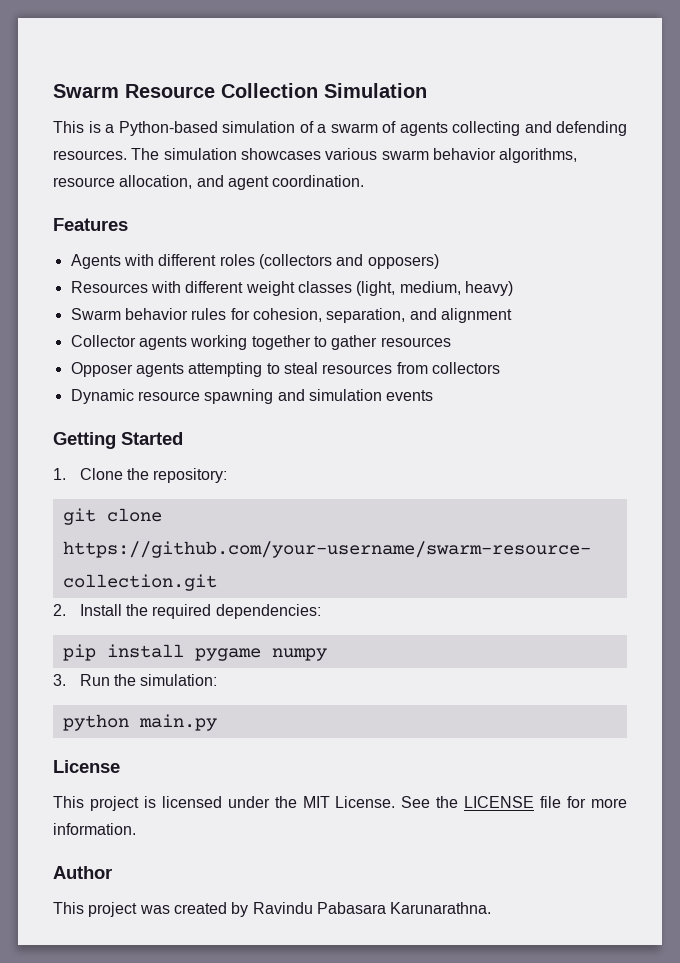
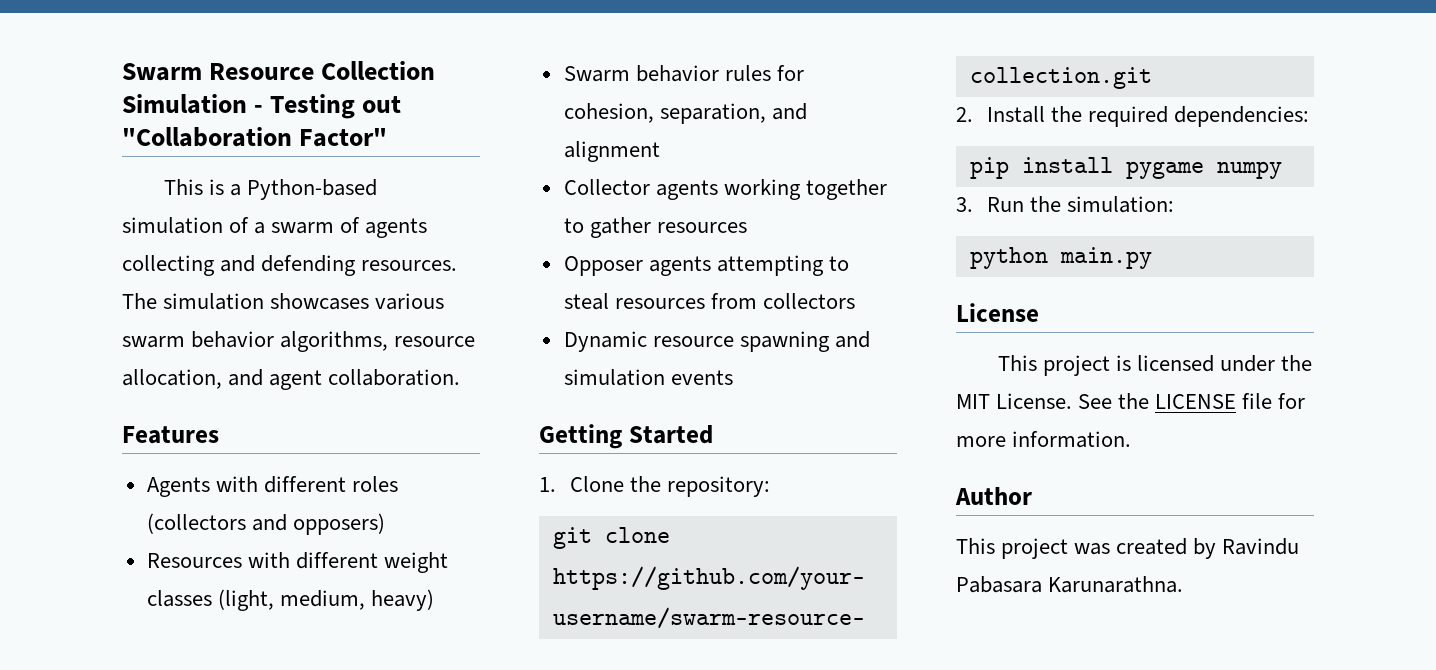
- Swarm Resource Collection Simulation
+ Swarm Resource Collection Simulation - Testing out "Collaboration Factor"
- The simulation showcases various swarm behavior algorithms, resource allocation, and agent coordination.
+ The simulation showcases various swarm behavior algorithms, resource allocation, and agent collaboration.

